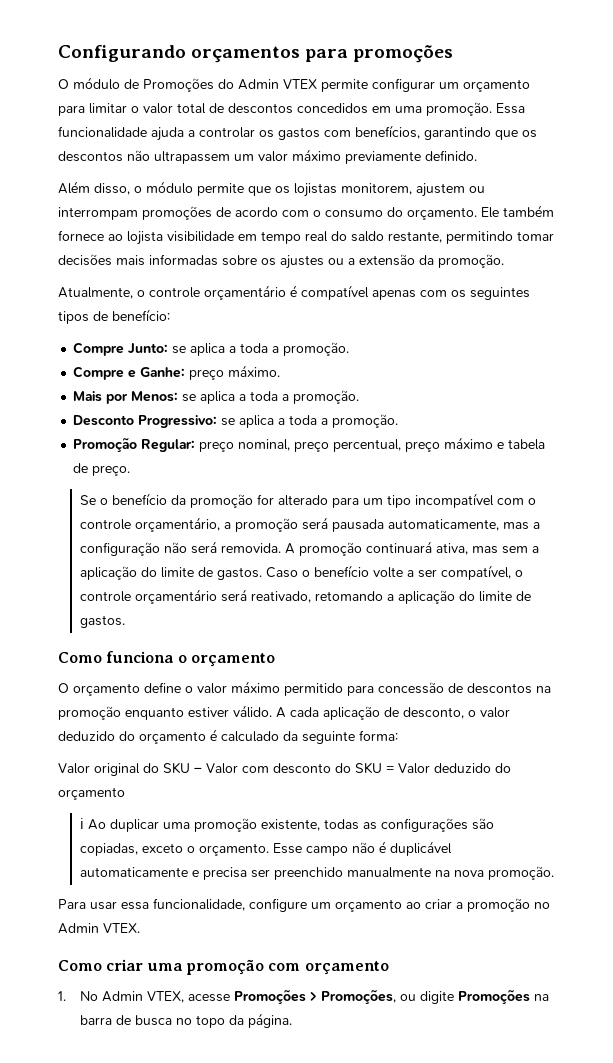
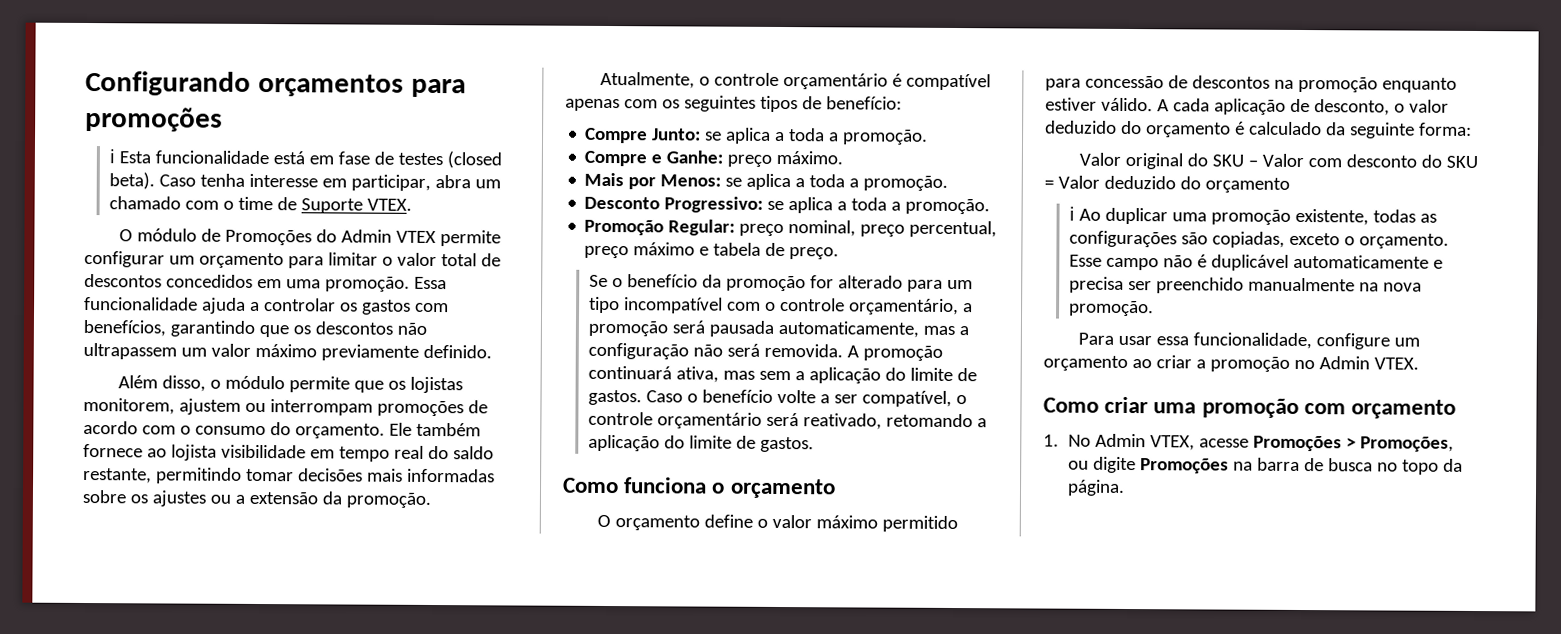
+ ℹ Esta funcionalidade está em fase de testes (closed beta). Caso tenha interesse em participar, abra um chamado com o time de Suporte VTEX.

